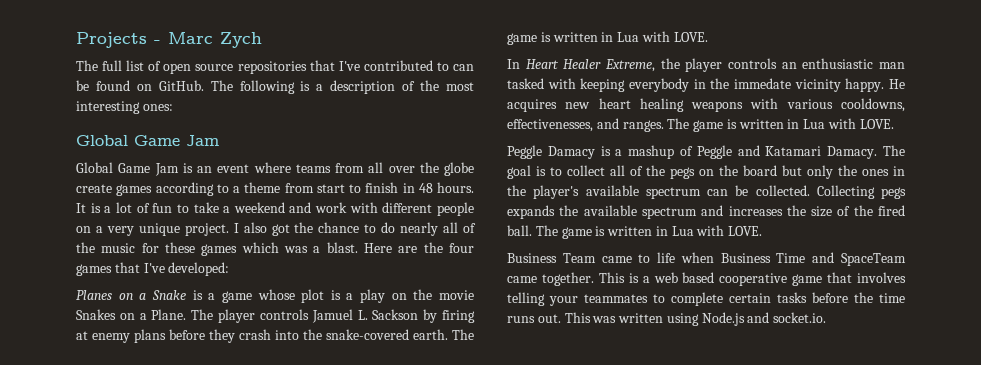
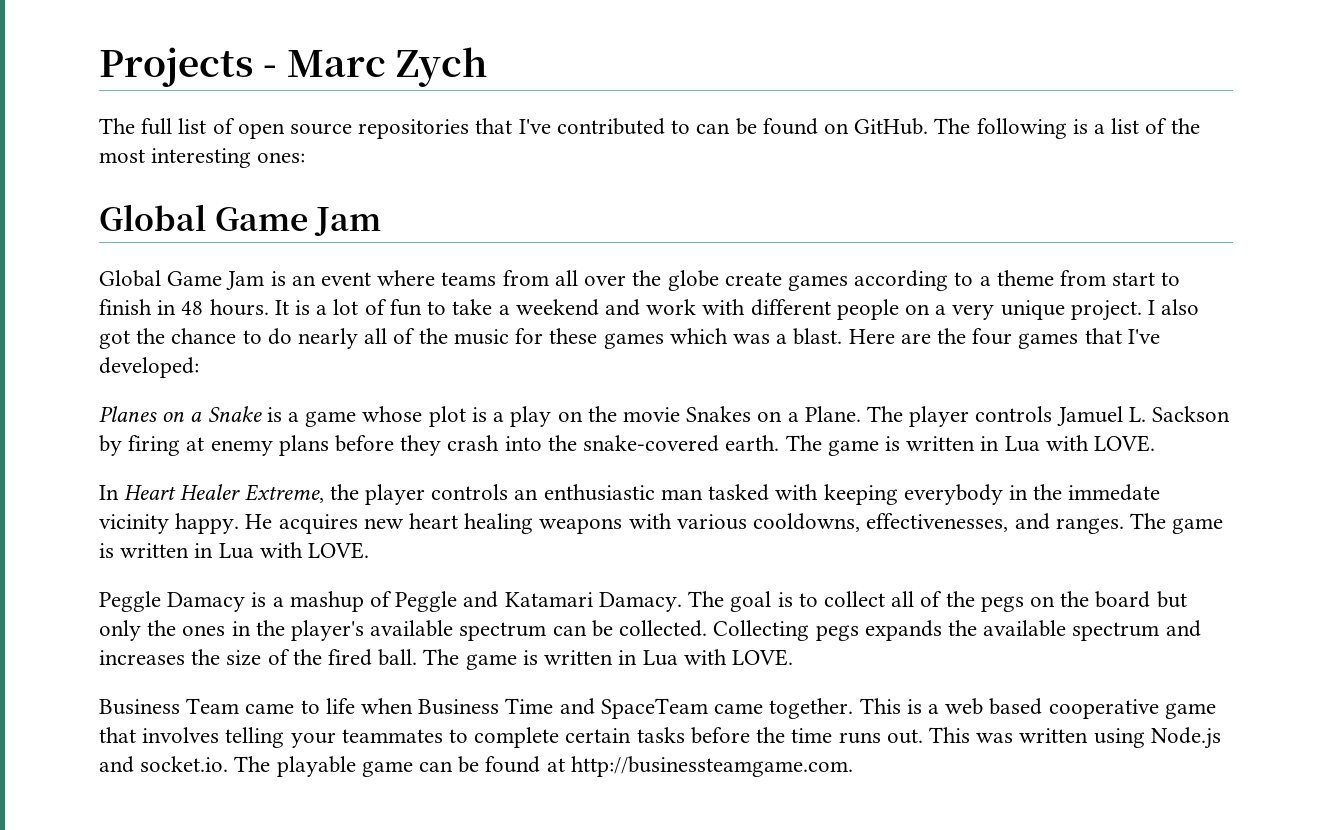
- The following is a description of the most interesting ones:
+ The following is a list of the most interesting ones:
- This was written using Node.js and socket.io.
+ This was written using Node.js and socket.io. The playable game can be found at http://businessteamgame.com.

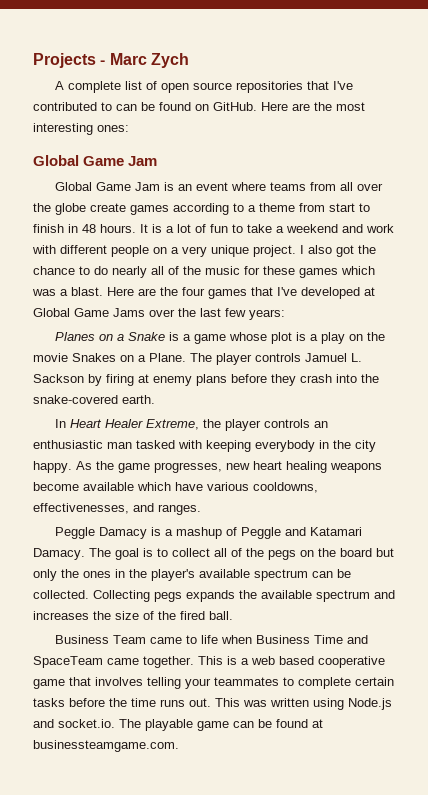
- The full list of open source repositories that I've contributed to can be found on GitHub.
+ A complete list of open source repositories that I've contributed to can be found on GitHub.
- The following is a list of the most interesting ones:
+ Here are the most interesting ones:
- Here are the four games that I've developed:
+ Here are the four games that I've developed at Global Game Jams over the last few years:
- The player controls Jamuel L. Sackson by firing at enemy plans before they crash into the snake-covered earth. The game is written in Lua with LOVE.
+ The player controls Jamuel L. Sackson by firing at enemy plans before they crash into the snake-covered earth.
- In Heart Healer Extreme, the player controls an enthusiastic man tasked with keeping everybody in the immedate vicinity happy. He acquires new heart healing weapons with various cooldowns, effectivenesses, and ranges. The game is written in Lua with LOVE.
+ In Heart Healer Extreme, the player controls an enthusiastic man tasked with keeping everybody in the city happy. As the game progresses, new heart healing weapons become available which have various cooldowns, effectivenesses, and ranges.
- Collecting pegs expands the available spectrum and increases the size of the fired ball. The game is written in Lua with LOVE.
+ Collecting pegs expands the available spectrum and increases the size of the fired ball.
- This was written using Node.js and socket.io. The playable game can be found at http://businessteamgame.com.
+ This was written using Node.js and socket.io. The playable game can be found at businessteamgame.com.

